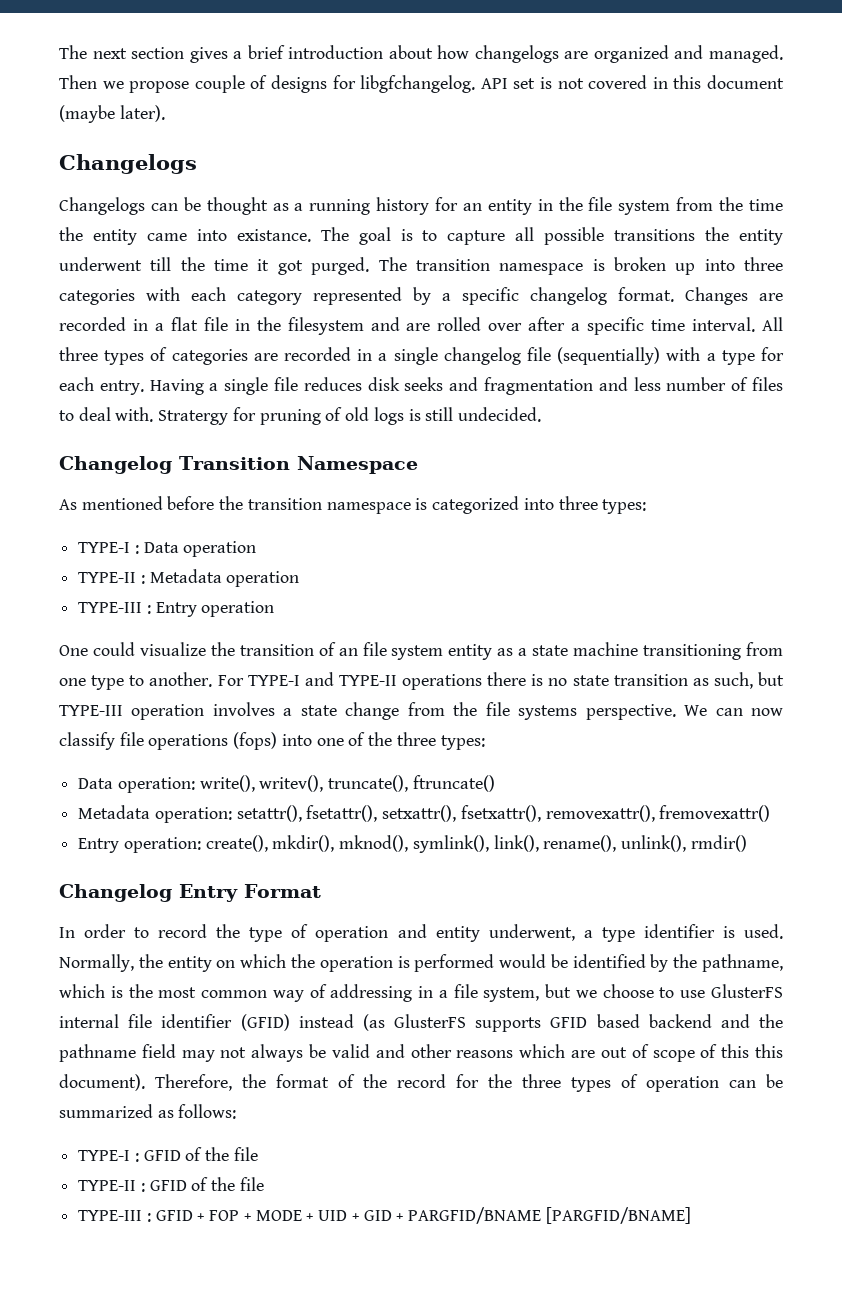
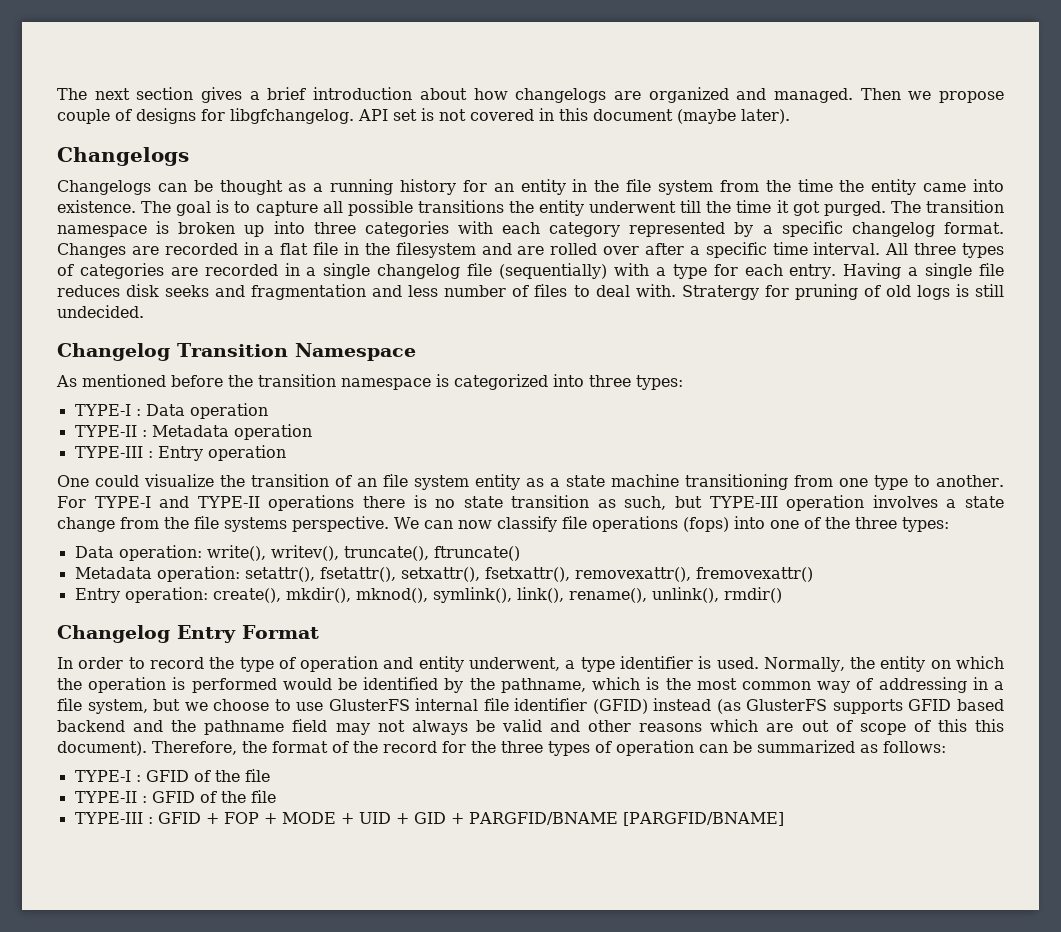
- Changelogs can be thought as a running history for an entity in the file system from the time the entity came into existance.
+ Changelogs can be thought as a running history for an entity in the file system from the time the entity came into existence.

